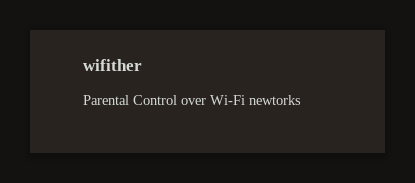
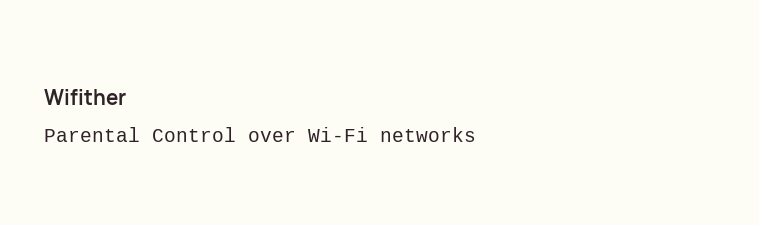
- wifither
+ Wifither
- Parental Control over Wi-Fi newtorks
+ Parental Control over Wi-Fi networks

